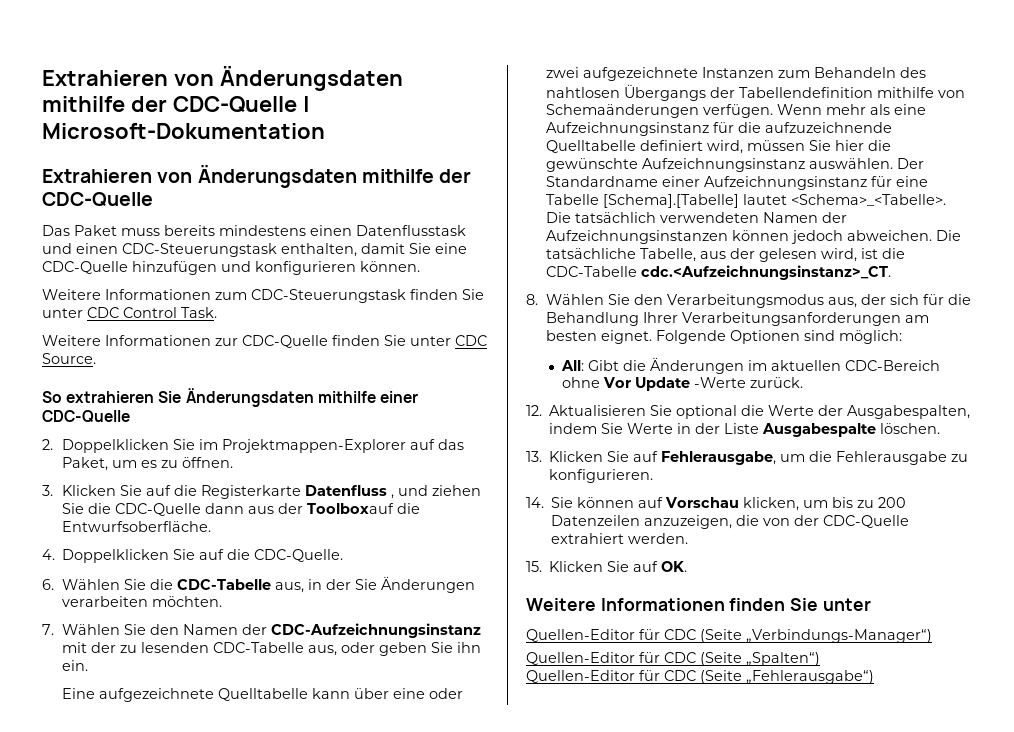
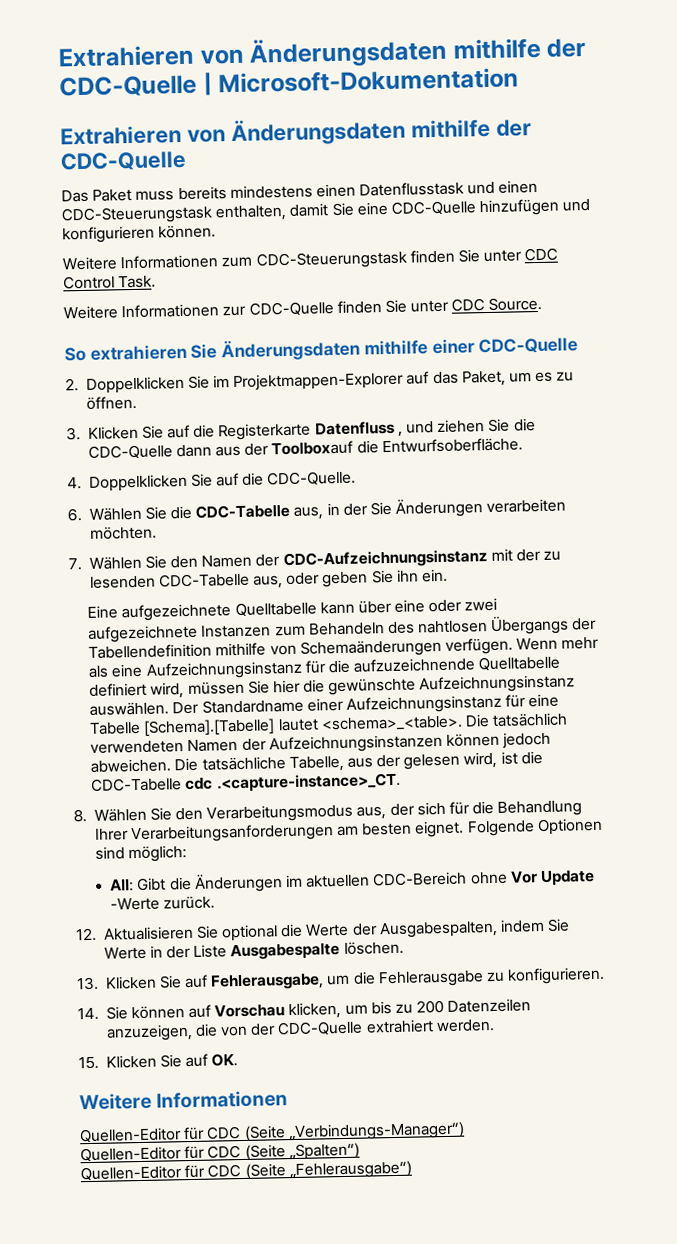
- Der Standardname einer Aufzeichnungsinstanz für eine Tabelle [Schema].[Tabelle] lautet <Schema>_<Tabelle>.
+ Der Standardname einer Aufzeichnungsinstanz für eine Tabelle [Schema].[Tabelle] lautet <schema>_<table>.
- Die tatsächliche Tabelle, aus der gelesen wird, ist die CDC-Tabelle cdc.<Aufzeichnungsinstanz>_CT.
+ Die tatsächliche Tabelle, aus der gelesen wird, ist die CDC-Tabelle cdc .<capture-instance>_CT.
  15. Klicken Sie auf OK.
- Weitere Informationen finden Sie unter
+ Weitere Informationen

